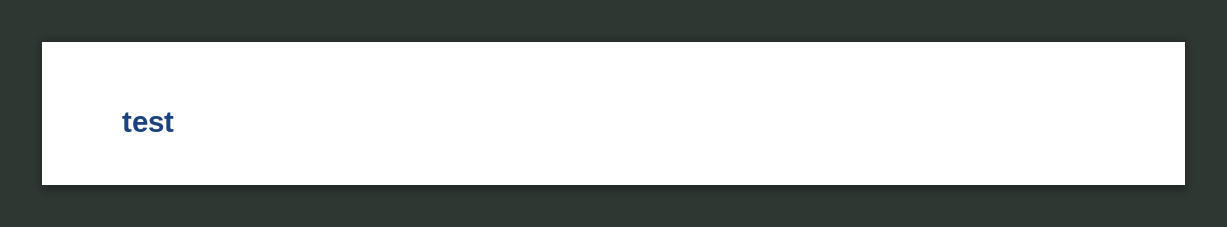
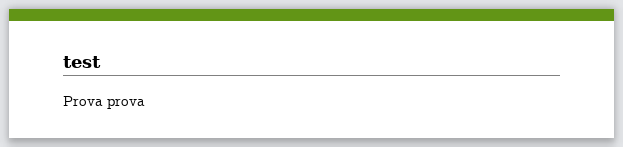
+ Prova prova

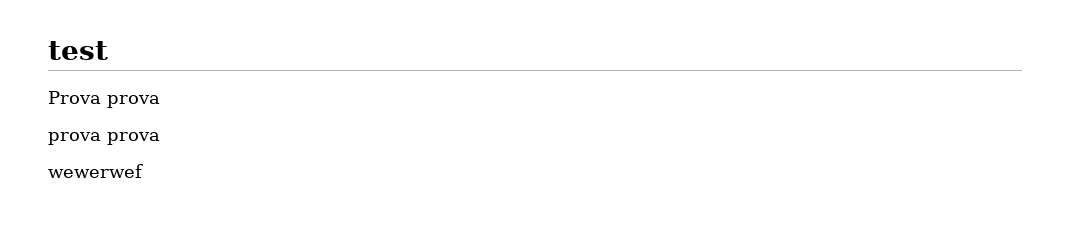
+ prova prova
+ wewerwef

